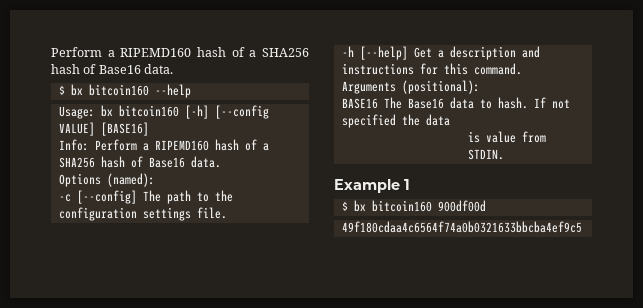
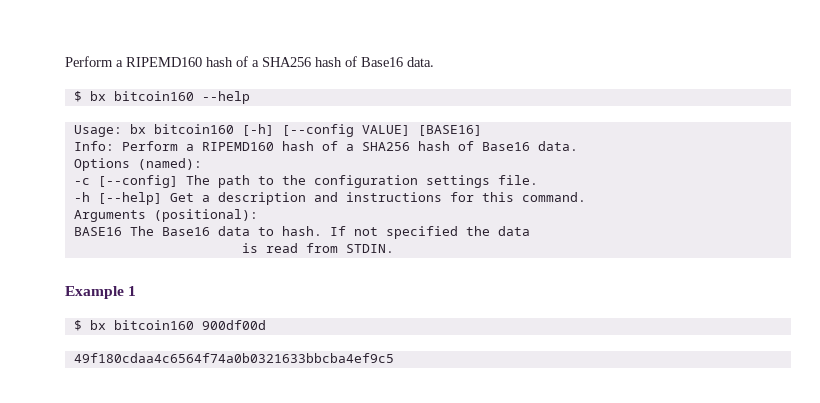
- is value from STDIN.
+ is read from STDIN.

